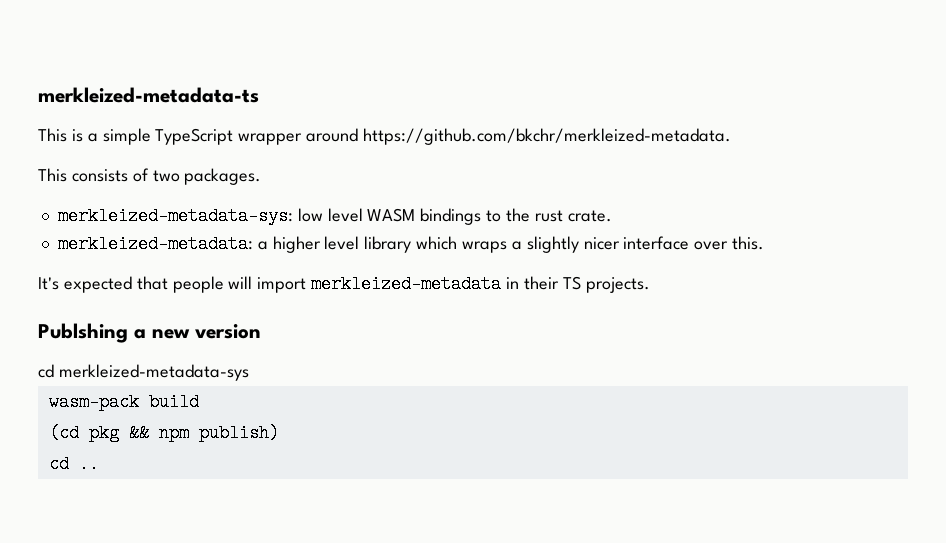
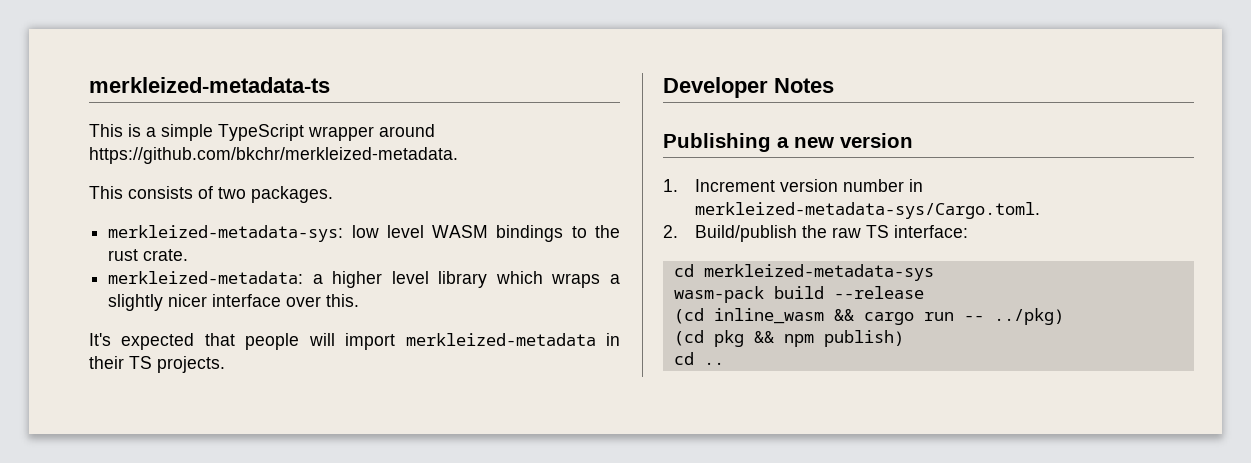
- Publshing a new version
+ Developer Notes
+ Publishing a new version
+ 1. Increment version number in merkleized-metadata-sys/Cargo.toml.
+ 2. Build/publish the raw TS interface:
  cd merkleized-metadata-sys
- wasm-pack build
+ wasm-pack build --release
+ (cd inline_wasm && cargo run -- ../pkg)

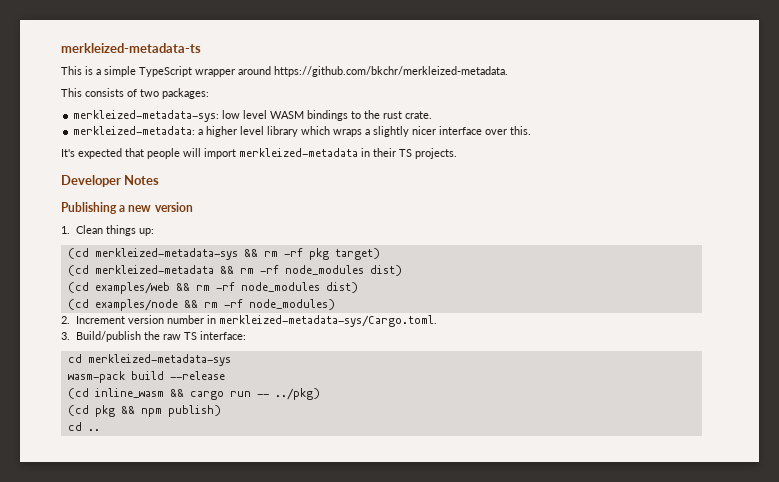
- This consists of two packages.
+ This consists of two packages:
- 1. Increment version number in merkleized-metadata-sys/Cargo.toml.
+ 1. Clean things up:
+ (cd merkleized-metadata-sys && rm -rf pkg target)
+ (cd merkleized-metadata && rm -rf node_modules dist)
+ (cd examples/web && rm -rf node_modules dist)
+ (cd examples/node && rm -rf node_modules)
+ 2. Increment version number in merkleized-metadata-sys/Cargo.toml.
- 2. Build/publish the raw TS interface:
+ 3. Build/publish the raw TS interface:

